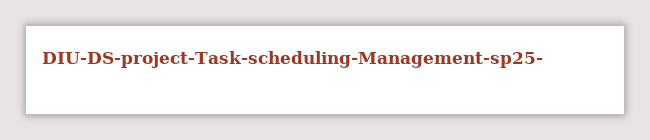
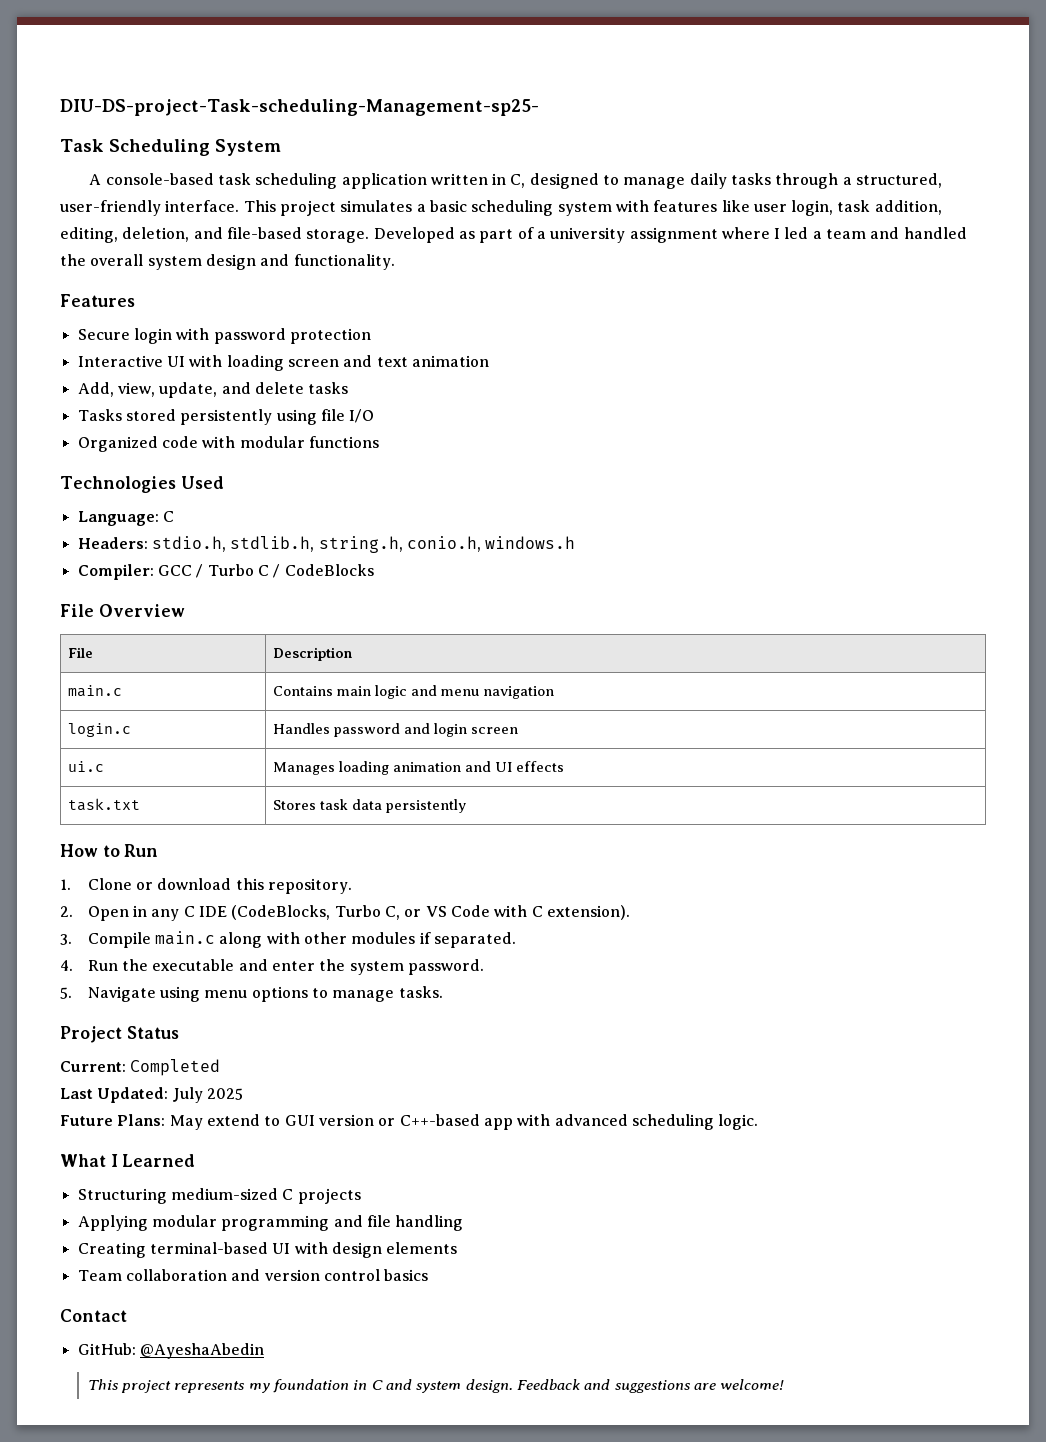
+ Task Scheduling System
+ A console-based task scheduling application written in C, designed to manage daily tasks through a structured, user-friendly interface. This project simulates a basic scheduling system with features like user login, task addition, editing, deletion, and file-based storage. Developed as part of a university assignment where I led a team and handled the overall system design and functionality.
+ Features
+ Secure login with password protection
+ Interactive UI with loading screen and text animation
+ Add, view, update, and delete tasks
+ Tasks stored persistently using file I/O
+ Organized code with modular functions
+ Technologies Used
+ Language: C
+ Headers: stdio.h, stdlib.h, string.h, conio.h, windows.h
+ Compiler: GCC / Turbo C / CodeBlocks
+ File Overview
+ File | Description
+ main.c | Contains main logic and menu navigation
+ login.c | Handles password and login screen
+ ui.c | Manages loading animation and UI effects
+ task.txt | Stores task data persistently
+ How to Run
+ 1. Clone or download this repository.
+ 2. Open in any C IDE (CodeBlocks, Turbo C, or VS Code with C extension).
+ 3. Compile main.c along with other modules if separated.
+ 4. Run the executable and enter the system password.
+ 5. Navigate using menu options to manage tasks.
+ Project Status
+ Current: Completed
+ Last Updated: July 2025
+ Future Plans: May extend to GUI version or C++-based app with advanced scheduling logic.
+ What I Learned
+ Structuring medium-sized C projects
+ Applying modular programming and file handling
+ Creating terminal-based UI with design elements
+ Team collaboration and version control basics
+ Contact
+ GitHub: @AyeshaAbedin
+ This project represents my foundation in C and system design. Feedback and suggestions are welcome!

